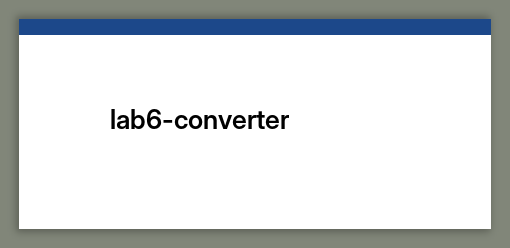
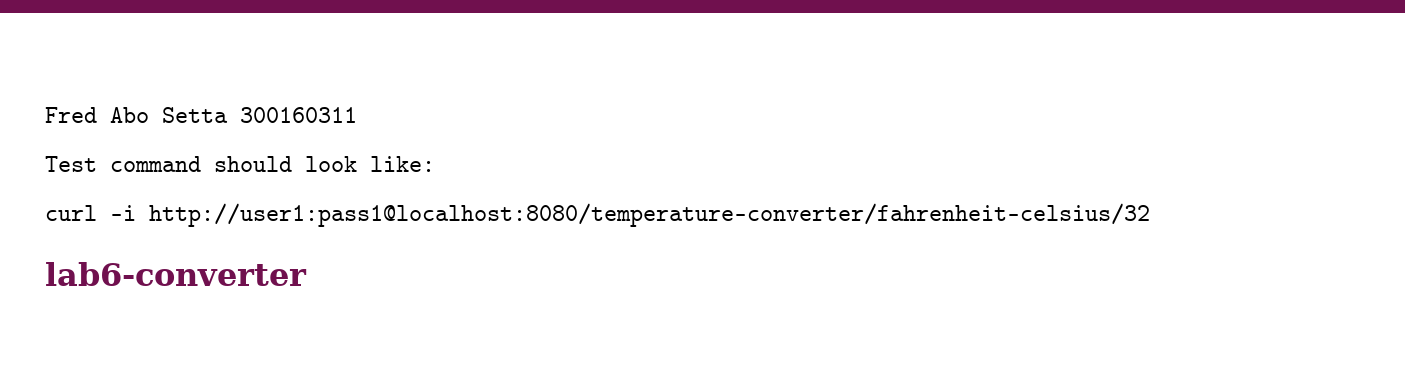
+ Fred Abo Setta 300160311
+ Test command should look like:
+ curl -i http://user1:pass1@localhost:8080/temperature-converter/fahrenheit-celsius/32

